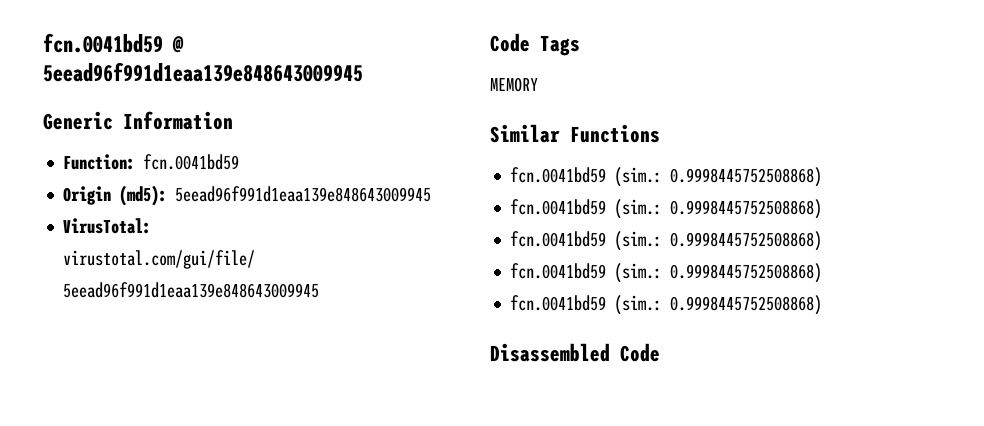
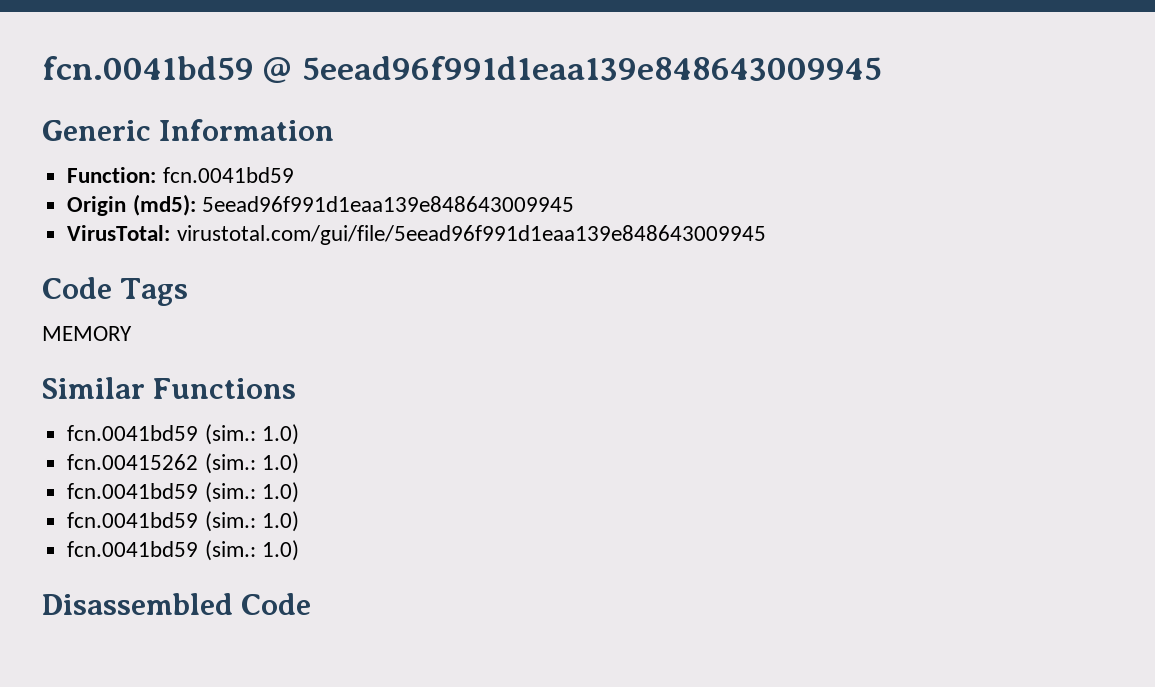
  Similar Functions
- fcn.0041bd59 (sim.: 0.9998445752508868)
- fcn.0041bd59 (sim.: 0.9998445752508868)
- fcn.0041bd59 (sim.: 0.9998445752508868)
- fcn.0041bd59 (sim.: 0.9998445752508868)
- fcn.0041bd59 (sim.: 0.9998445752508868)
+ fcn.0041bd59 (sim.: 1.0)
+ fcn.00415262 (sim.: 1.0)
+ fcn.0041bd59 (sim.: 1.0)
+ fcn.0041bd59 (sim.: 1.0)
+ fcn.0041bd59 (sim.: 1.0)

